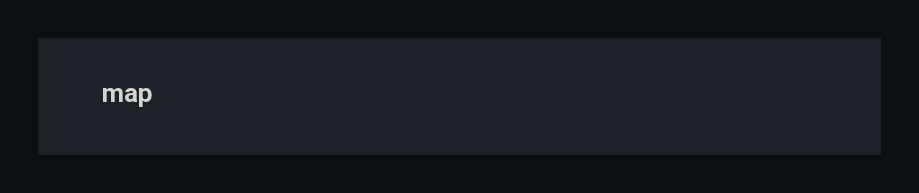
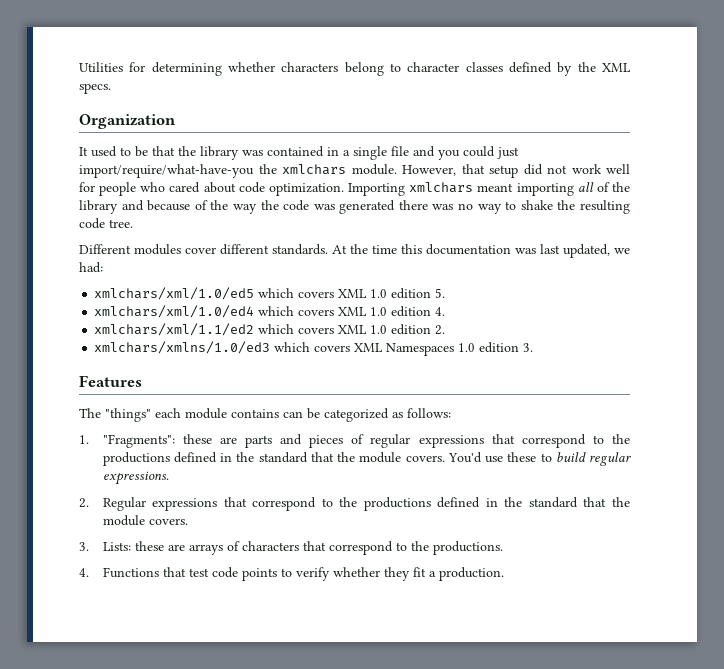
- map
+ Utilities for determining whether characters belong to character classes defined by the XML specs.
+ Organization
+ It used to be that the library was contained in a single file and you could just import/require/what-have-you the xmlchars module. However, that setup did not work well for people who cared about code optimization. Importing xmlchars meant importing all of the library and because of the way the code was generated there was no way to shake the resulting code tree.
+ Different modules cover different standards. At the time this documentation was last updated, we had:
+ xmlchars/xml/1.0/ed5 which covers XML 1.0 edition 5.
+ xmlchars/xml/1.0/ed4 which covers XML 1.0 edition 4.
+ xmlchars/xml/1.1/ed2 which covers XML 1.0 edition 2.
+ xmlchars/xmlns/1.0/ed3 which covers XML Namespaces 1.0 edition 3.
+ Features
+ The "things" each module contains can be categorized as follows:
+ 1. "Fragments": these are parts and pieces of regular expressions that correspond to the productions defined in the standard that the module covers. You'd use these to build regular expressions.
+ 2. Regular expressions that correspond to the productions defined in the standard that the module covers.
+ 3. Lists: these are arrays of characters that correspond to the productions.
+ 4. Functions that test code points to verify whether they fit a production.

